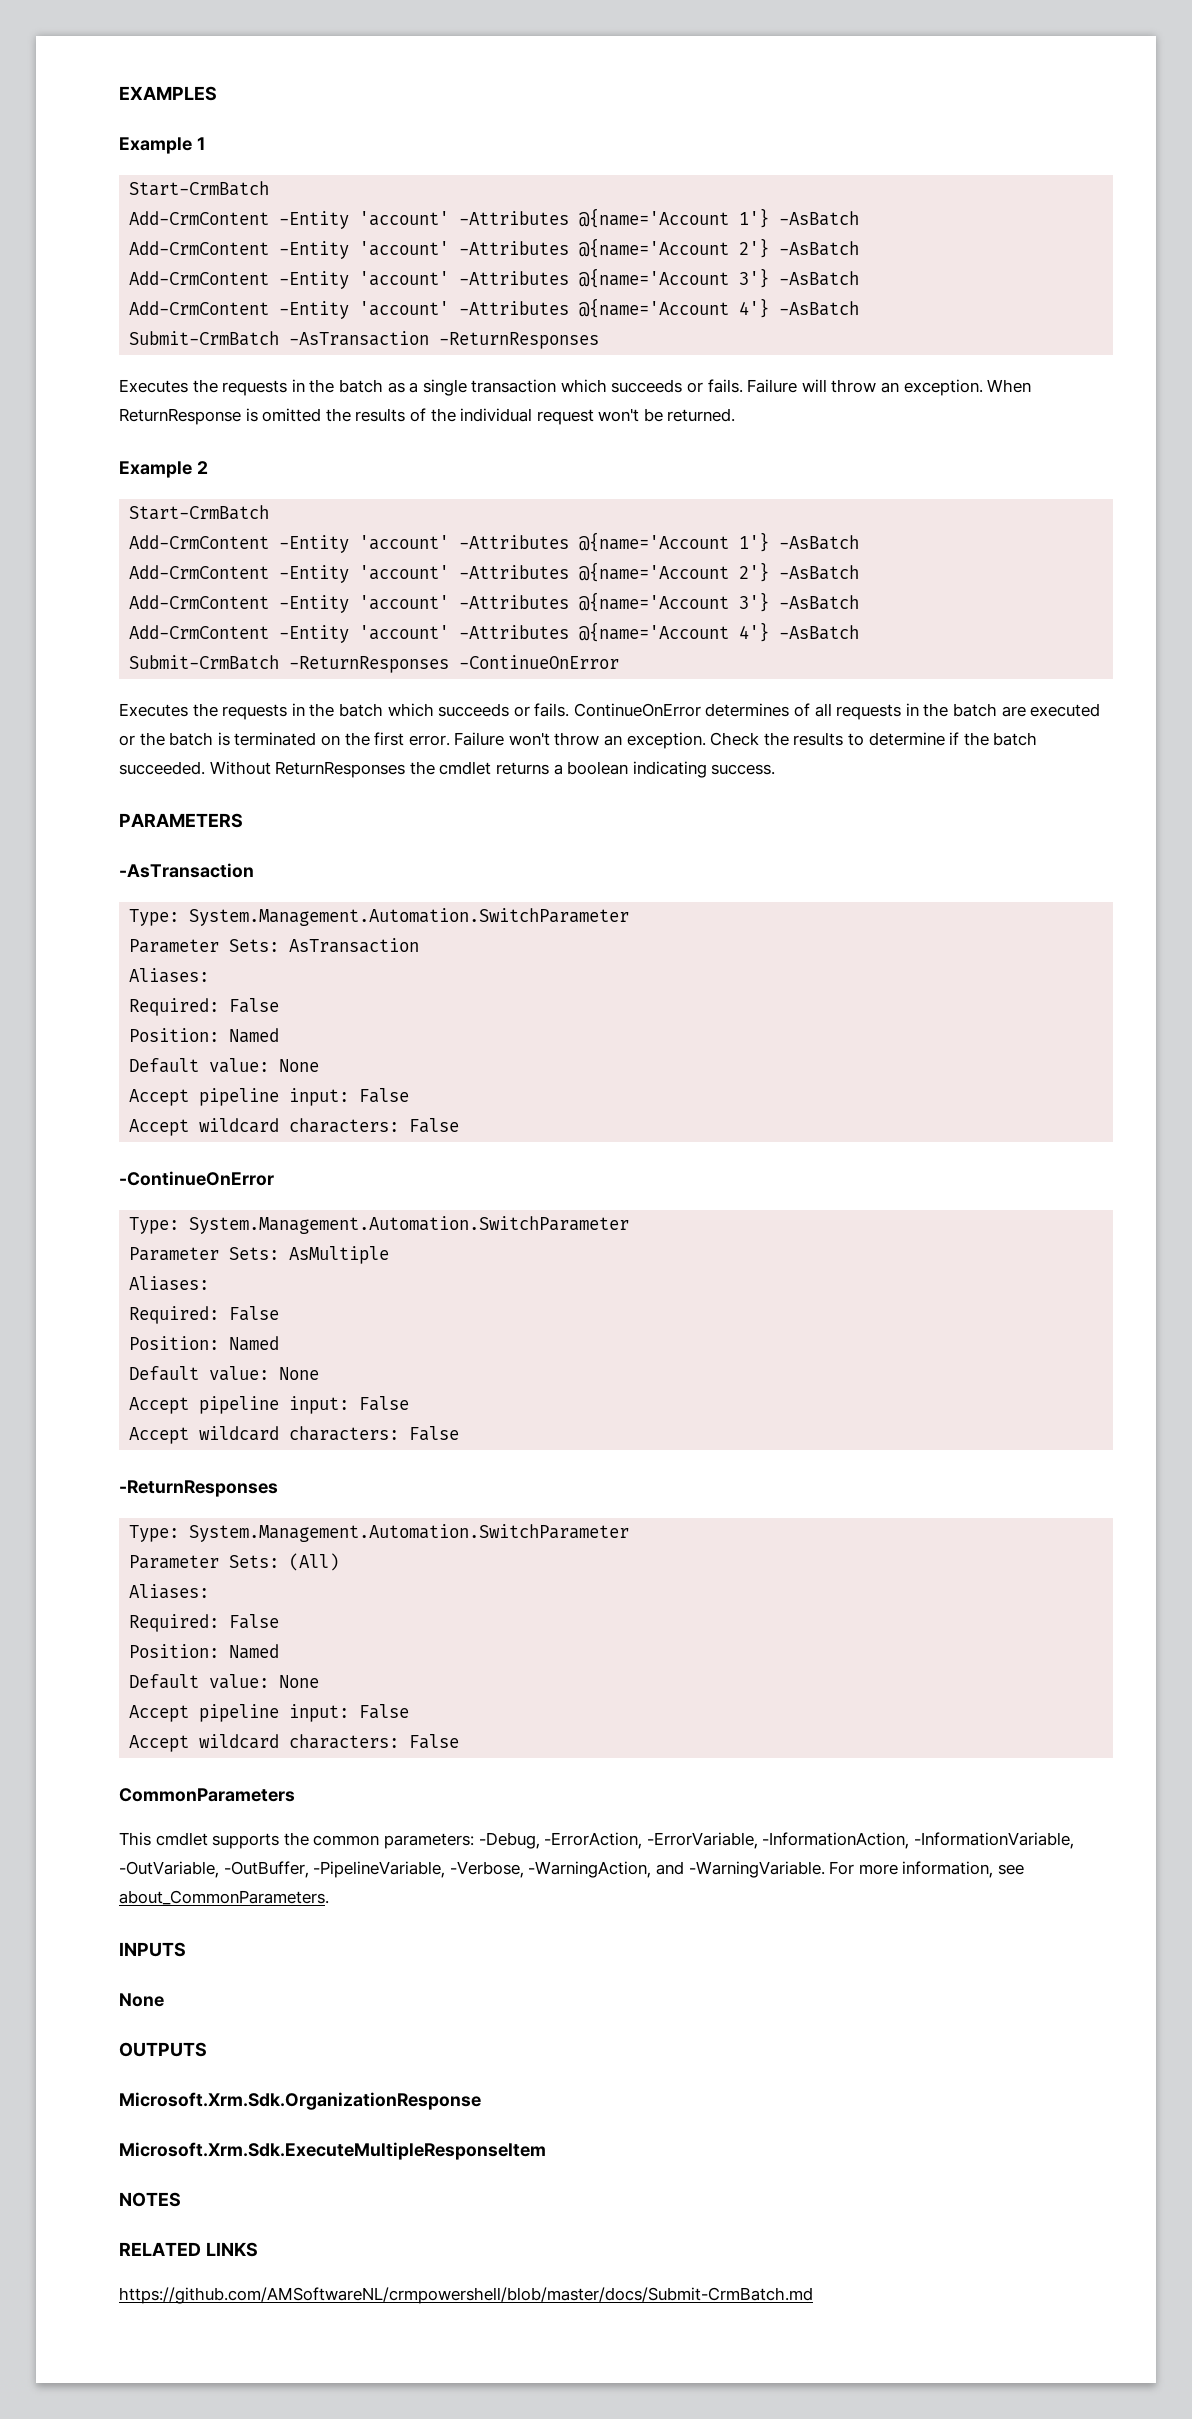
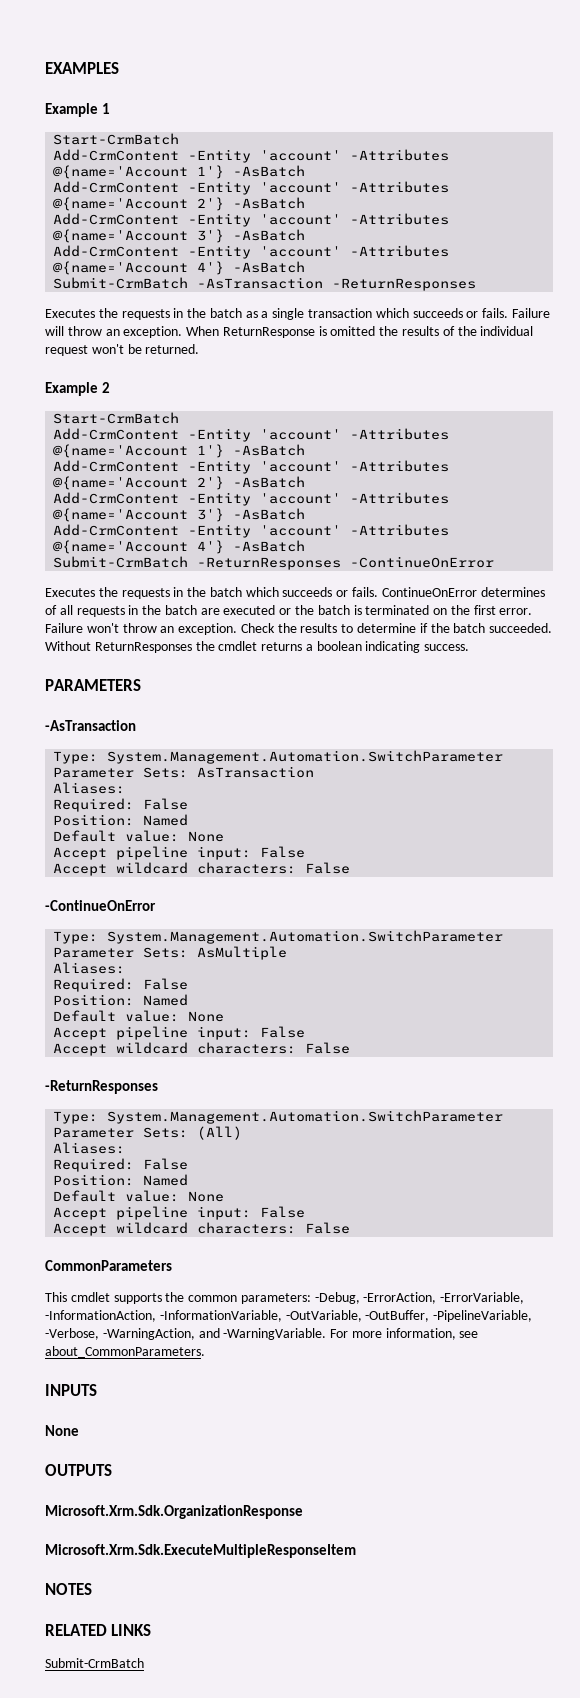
  RELATED LINKS
- https://github.com/AMSoftwareNL/crmpowershell/blob/master/docs/Submit-CrmBatch.md
+ Submit-CrmBatch

